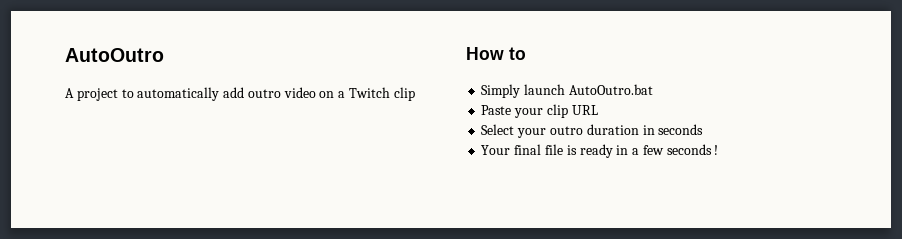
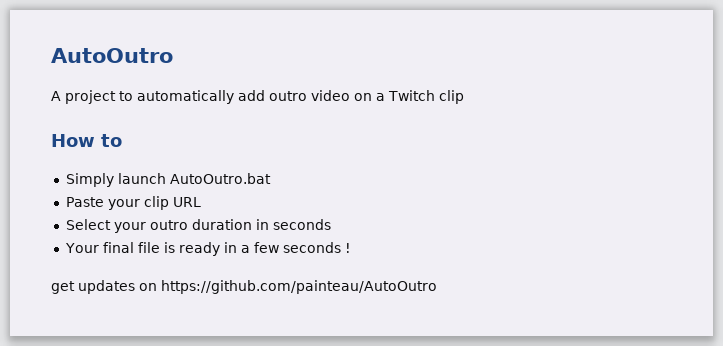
+ get updates on https://github.com/painteau/AutoOutro

